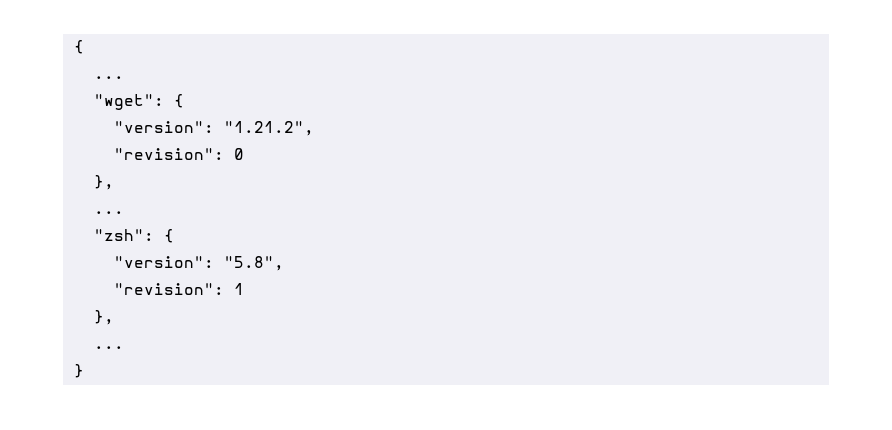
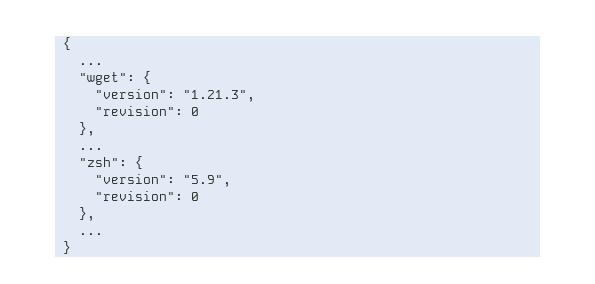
- "version": "1.21.2",
+ "version": "1.21.3",
- "version": "5.8",
- "revision": 1
+ "version": "5.9",
+ "revision": 0

